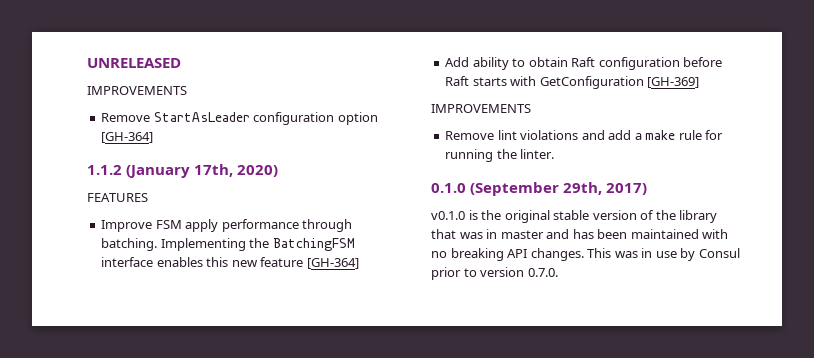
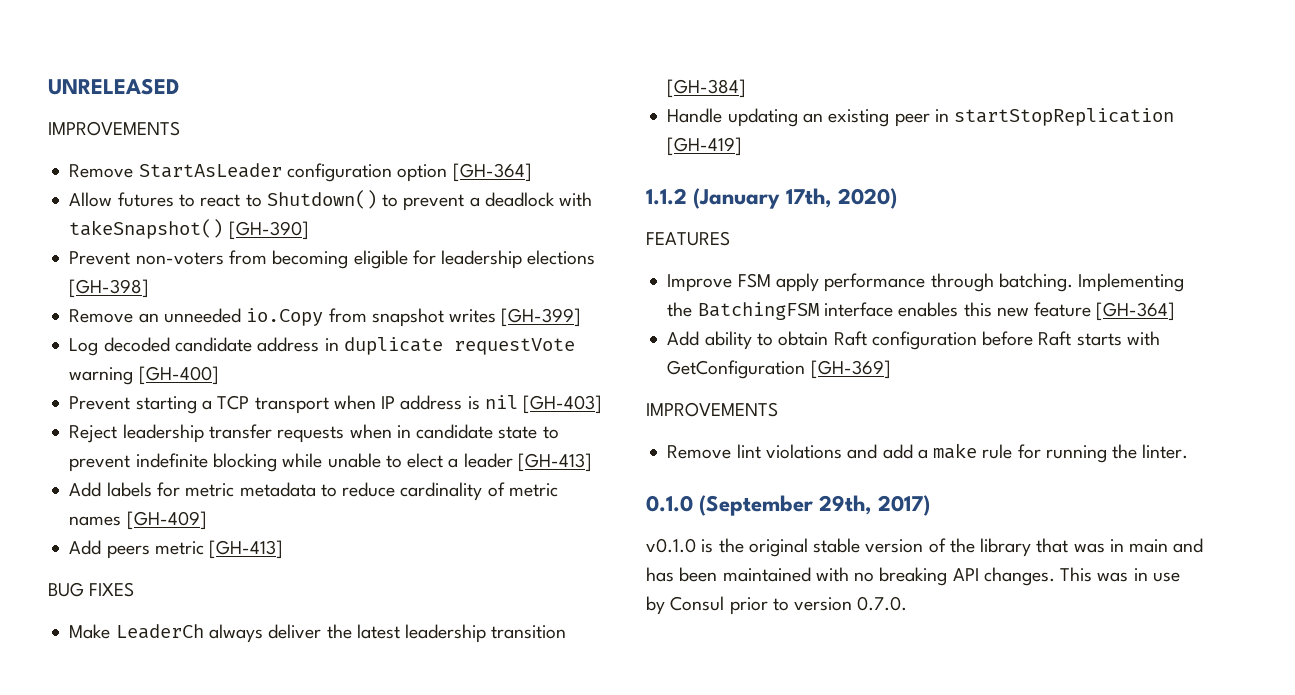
+ Allow futures to react to Shutdown() to prevent a deadlock with takeSnapshot() [GH-390]
+ Prevent non-voters from becoming eligible for leadership elections [GH-398]
+ Remove an unneeded io.Copy from snapshot writes [GH-399]
+ Log decoded candidate address in duplicate requestVote warning [GH-400]
+ Prevent starting a TCP transport when IP address is nil [GH-403]
+ Reject leadership transfer requests when in candidate state to prevent indefinite blocking while unable to elect a leader [GH-413]
+ Add labels for metric metadata to reduce cardinality of metric names [GH-409]
+ Add peers metric [GH-413]
+ BUG FIXES
+ Make LeaderCh always deliver the latest leadership transition [GH-384]
+ Handle updating an existing peer in startStopReplication [GH-419]
- v0.1.0 is the original stable version of the library that was in master and has been maintained with no breaking API changes.
+ v0.1.0 is the original stable version of the library that was in main and has been maintained with no breaking API changes.

